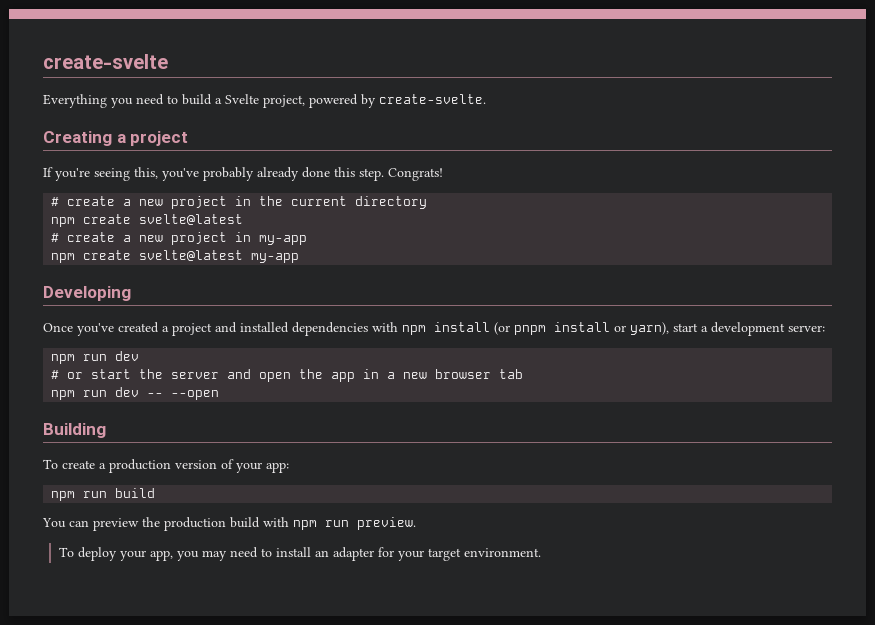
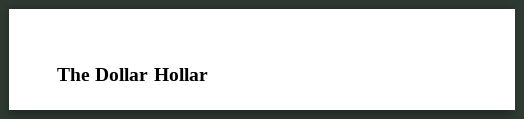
- create-svelte
- Everything you need to build a Svelte project, powered by create-svelte.
- Creating a project
- If you're seeing this, you've probably already done this step. Congrats!
- # create a new project in the current directory
- npm create svelte@latest
- # create a new project in my-app
- npm create svelte@latest my-app
- Developing
- Once you've created a project and installed dependencies with npm install (or pnpm install or yarn), start a development server:
- npm run dev
- # or start the server and open the app in a new browser tab
- npm run dev -- --open
- Building
- To create a production version of your app:
- npm run build
- You can preview the production build with npm run preview.
- To deploy your app, you may need to install an adapter for your target environment.
+ The Dollar Hollar

